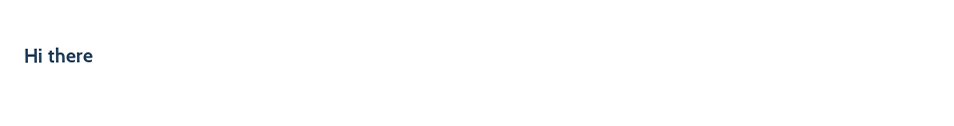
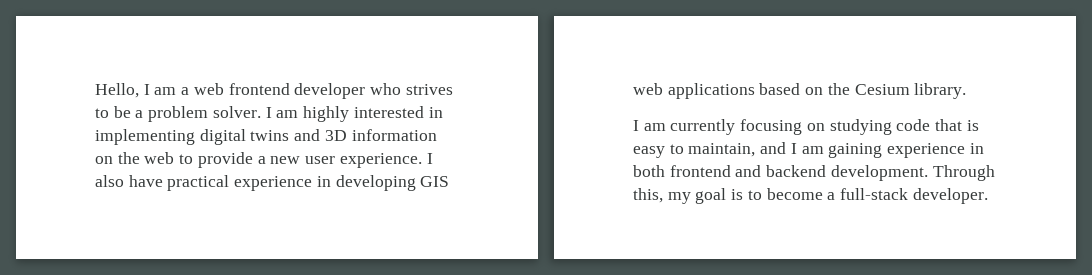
- Hi there
+ Hello, I am a web frontend developer who strives to be a problem solver. I am highly interested in implementing digital twins and 3D information on the web to provide a new user experience. I also have practical experience in developing GIS web applications based on the Cesium library.
+ I am currently focusing on studying code that is easy to maintain, and I am gaining experience in both frontend and backend development. Through this, my goal is to become a full-stack developer.

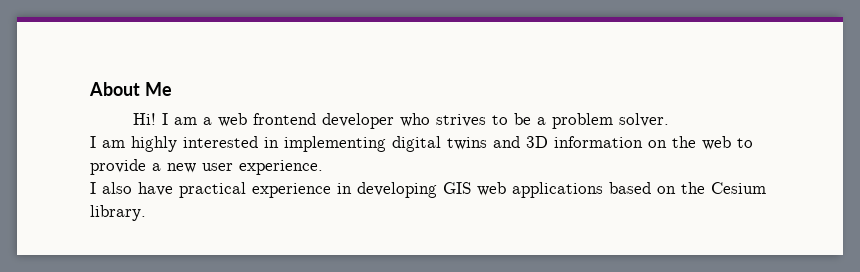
- Hello, I am a web frontend developer who strives to be a problem solver. I am highly interested in implementing digital twins and 3D information on the web to provide a new user experience. I also have practical experience in developing GIS web applications based on the Cesium library.
+ About Me
+ Hi! I am a web frontend developer who strives to be a problem solver.
+ I am highly interested in implementing digital twins and 3D information on the web to provide a new user experience.
+ I also have practical experience in developing GIS web applications based on the Cesium library.
- I am currently focusing on studying code that is easy to maintain, and I am gaining experience in both frontend and backend development. Through this, my goal is to become a full-stack developer.

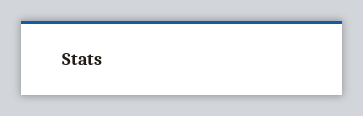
- About Me
- Hi! I am a web frontend developer who strives to be a problem solver.
- I am highly interested in implementing digital twins and 3D information on the web to provide a new user experience.
- I also have practical experience in developing GIS web applications based on the Cesium library.
+ Stats

